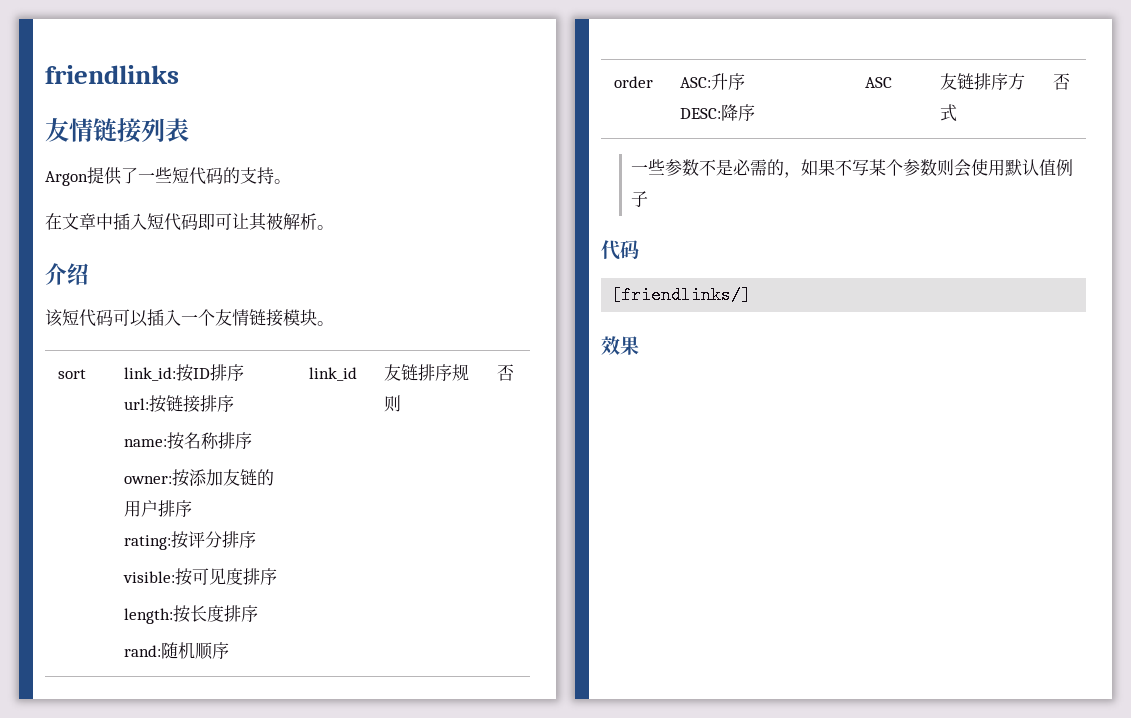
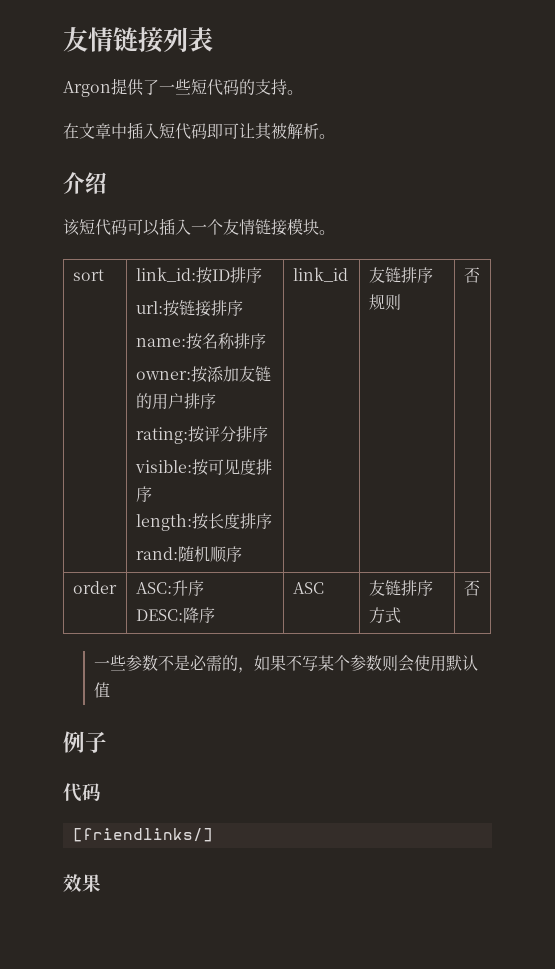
- friendlinks
- 一些参数不是必需的，如果不写某个参数则会使用默认值例子
+ 一些参数不是必需的，如果不写某个参数则会使用默认值
+ 例子

